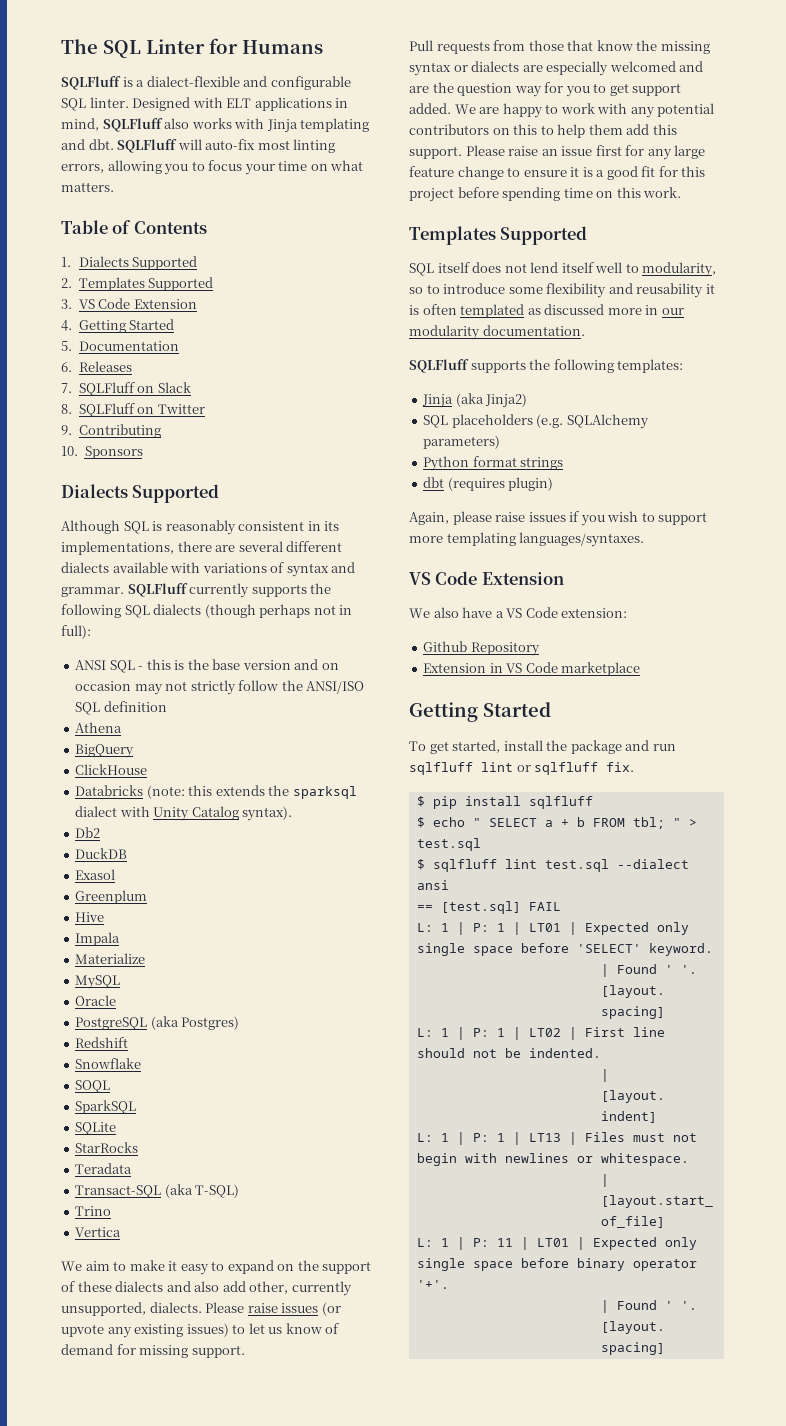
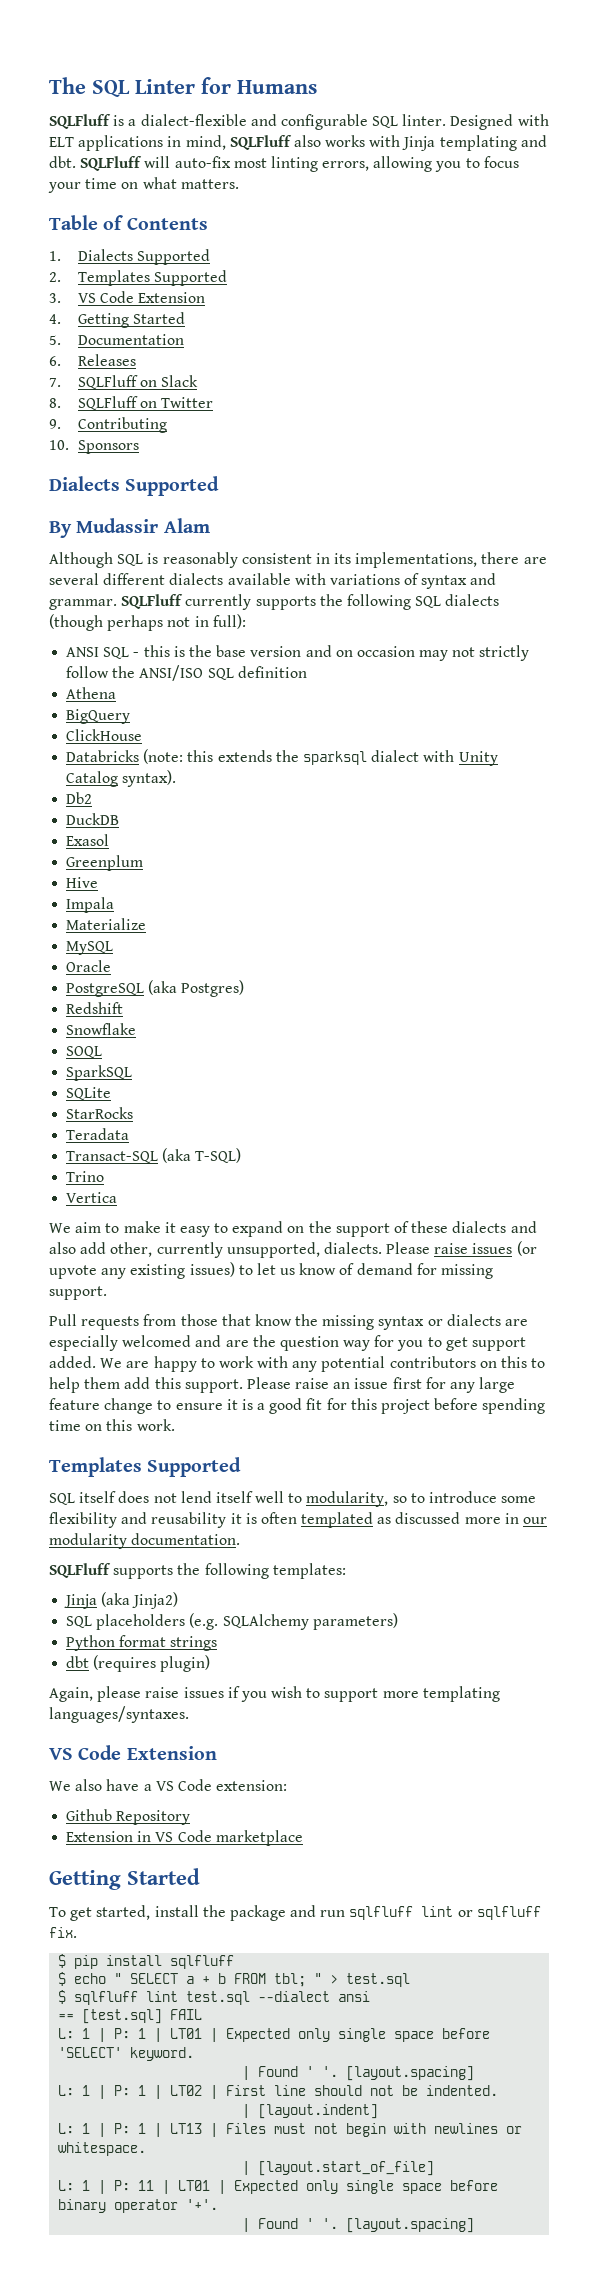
+ By Mudassir Alam

